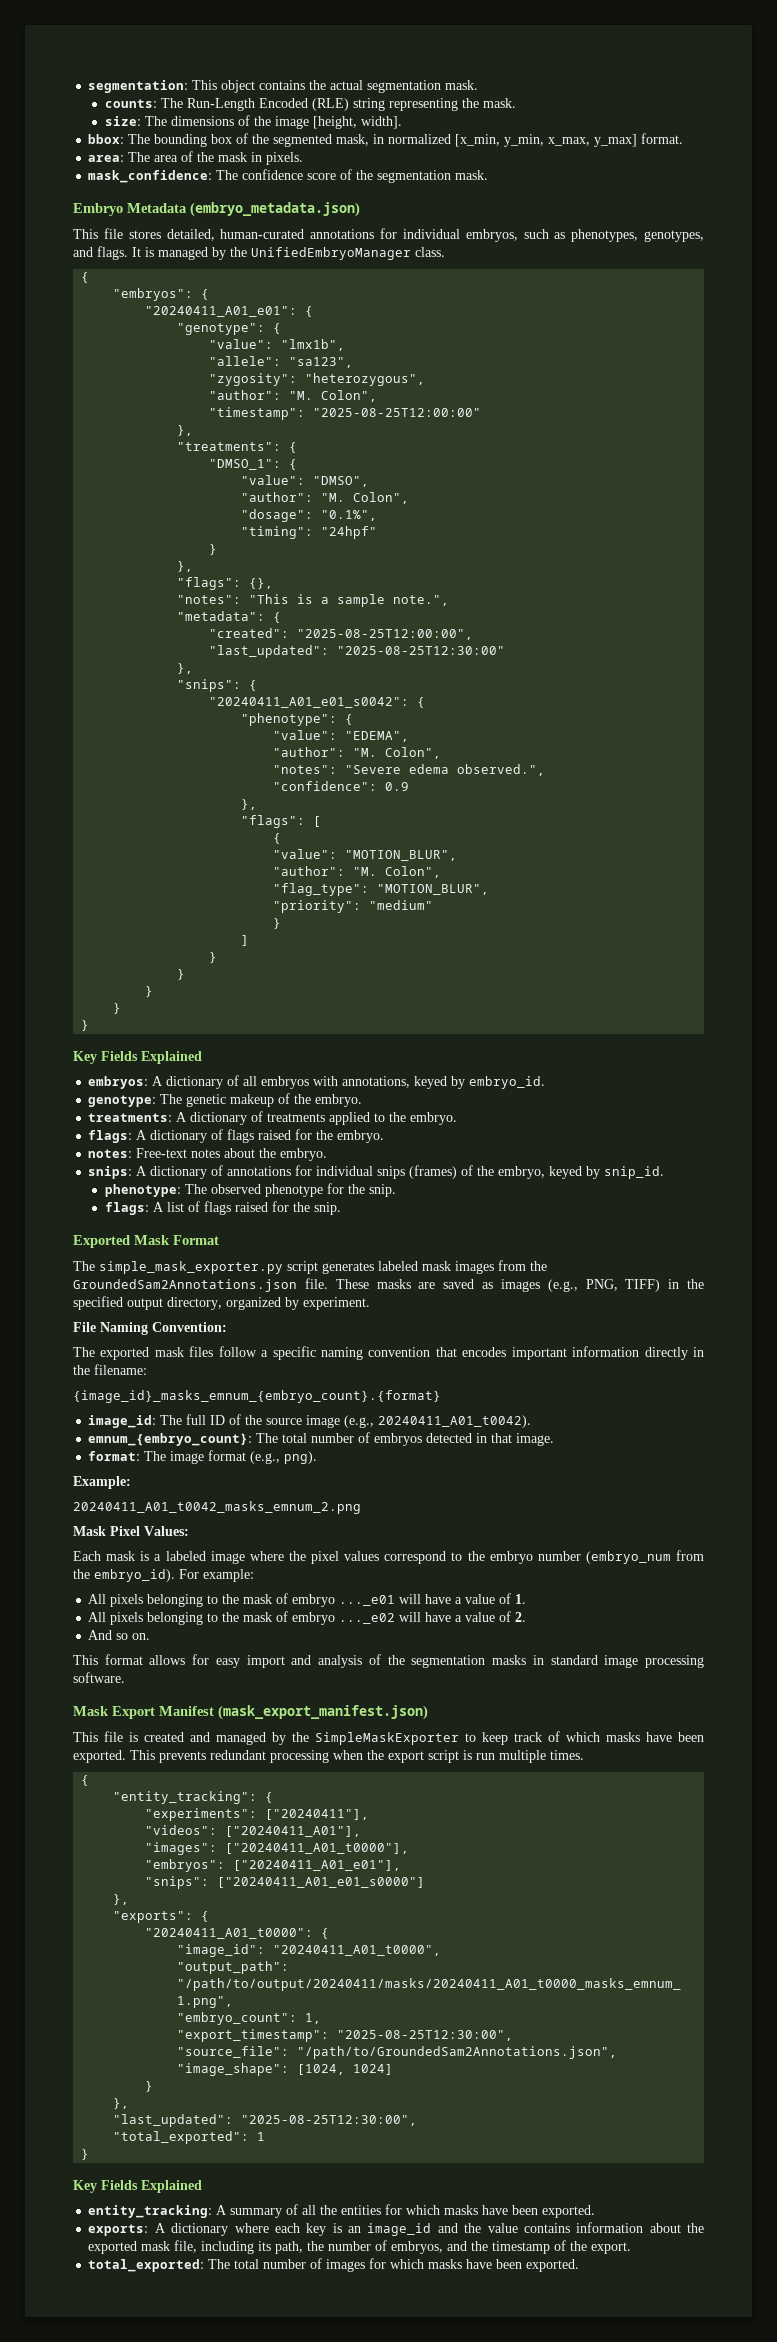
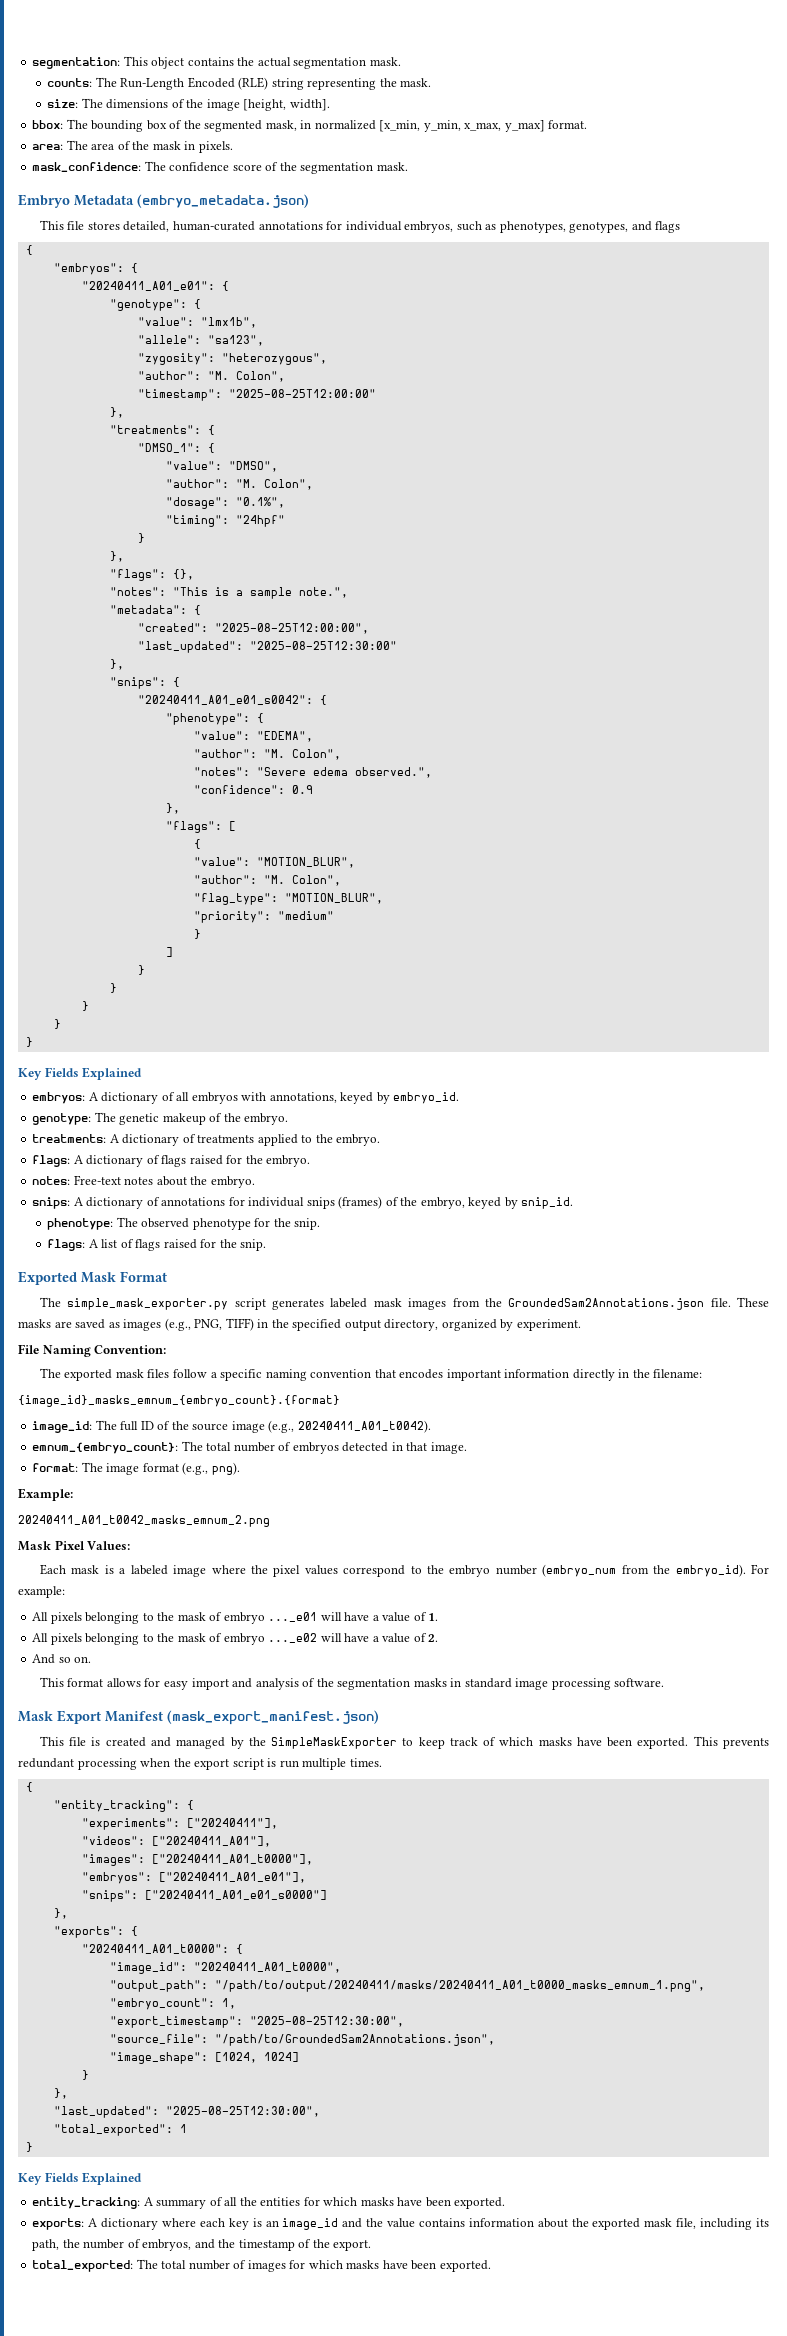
- This file stores detailed, human-curated annotations for individual embryos, such as phenotypes, genotypes, and flags. It is managed by the UnifiedEmbryoManager class.
+ This file stores detailed, human-curated annotations for individual embryos, such as phenotypes, genotypes, and flags

